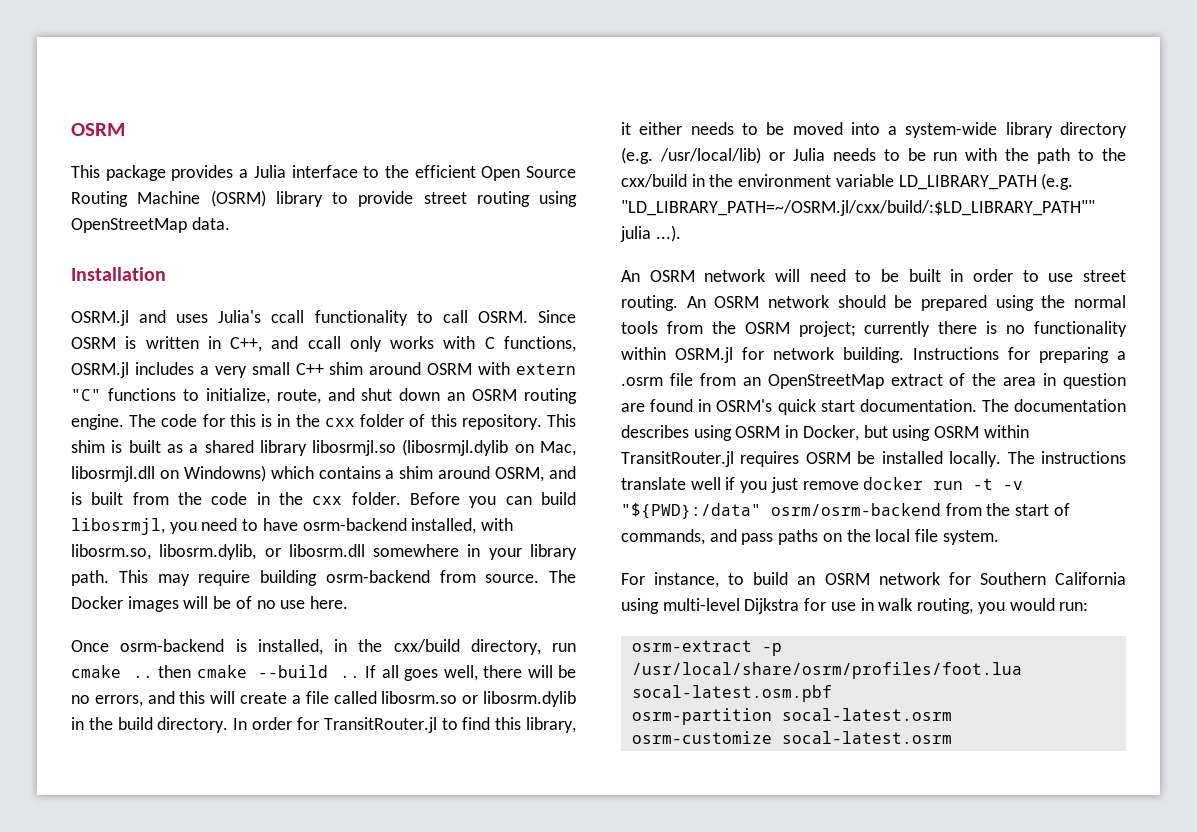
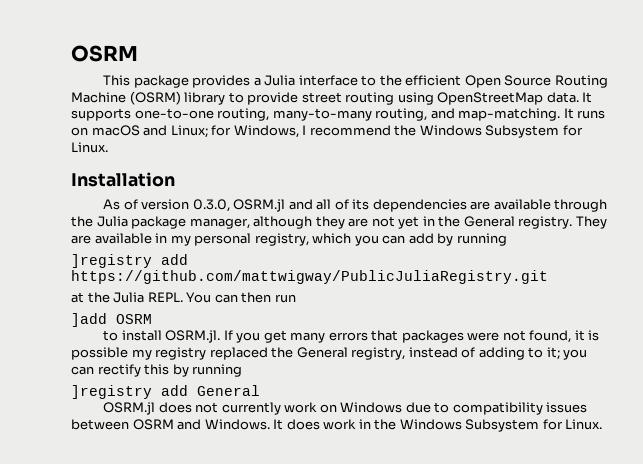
- This package provides a Julia interface to the efficient Open Source Routing Machine (OSRM) library to provide street routing using OpenStreetMap data.
+ This package provides a Julia interface to the efficient Open Source Routing Machine (OSRM) library to provide street routing using OpenStreetMap data. It supports one-to-one routing, many-to-many routing, and map-matching. It runs on macOS and Linux; for Windows, I recommend the Windows Subsystem for Linux.
  Installation
- OSRM.jl and uses Julia's ccall functionality to call OSRM. Since OSRM is written in C++, and ccall only works with C functions, OSRM.jl includes a very small C++ shim around OSRM with extern "C" functions to initialize, route, and shut down an OSRM routing engine. The code for this is in the cxx folder of this repository. This shim is built as a shared library libosrmjl.so (libosrmjl.dylib on Mac, libosrmjl.dll on Windowns) which contains a shim around OSRM, and is built from the code in the cxx folder. Before you can build libosrmjl, you need to have osrm-backend installed, with libosrm.so, libosrm.dylib, or libosrm.dll somewhere in your library path. This may require building osrm-backend from source. The Docker images will be of no use here.
- Once osrm-backend is installed, in the cxx/build directory, run cmake .. then cmake --build .. If all goes well, there will be no errors, and this will create a file called libosrm.so or libosrm.dylib in the build directory. In order for TransitRouter.jl to find this library, it either needs to be moved into a system-wide library directory (e.g. /usr/local/lib) or Julia needs to be run with the path to the cxx/build in the environment variable LD_LIBRARY_PATH (e.g. "LD_LIBRARY_PATH=~/OSRM.jl/cxx/build/:$LD_LIBRARY_PATH"" julia ...).
- An OSRM network will need to be built in order to use street routing. An OSRM network should be prepared using the normal tools from the OSRM project; currently there is no functionality within OSRM.jl for network building. Instructions for preparing a .osrm file from an OpenStreetMap extract of the area in question are found in OSRM's quick start documentation. The documentation describes using OSRM in Docker, but using OSRM within TransitRouter.jl requires OSRM be installed locally. The instructions translate well if you just remove docker run -t -v "${PWD}:/data" osrm/osrm-backend from the start of commands, and pass paths on the local file system.
- For instance, to build an OSRM network for Southern California using multi-level Dijkstra for use in walk routing, you would run:
- osrm-extract -p /usr/local/share/osrm/profiles/foot.lua socal-latest.osm.pbf
- osrm-partition socal-latest.osrm
- osrm-customize socal-latest.osrm
+ As of version 0.3.0, OSRM.jl and all of its dependencies are available through the Julia package manager, although they are not yet in the General registry. They are available in my personal registry, which you can add by running
+ ]registry add https://github.com/mattwigway/PublicJuliaRegistry.git
+ at the Julia REPL. You can then run
+ ]add OSRM
+ to install OSRM.jl. If you get many errors that packages were not found, it is possible my registry replaced the General registry, instead of adding to it; you can rectify this by running
+ ]registry add General
+ OSRM.jl does not currently work on Windows due to compatibility issues between OSRM and Windows. It does work in the Windows Subsystem for Linux.

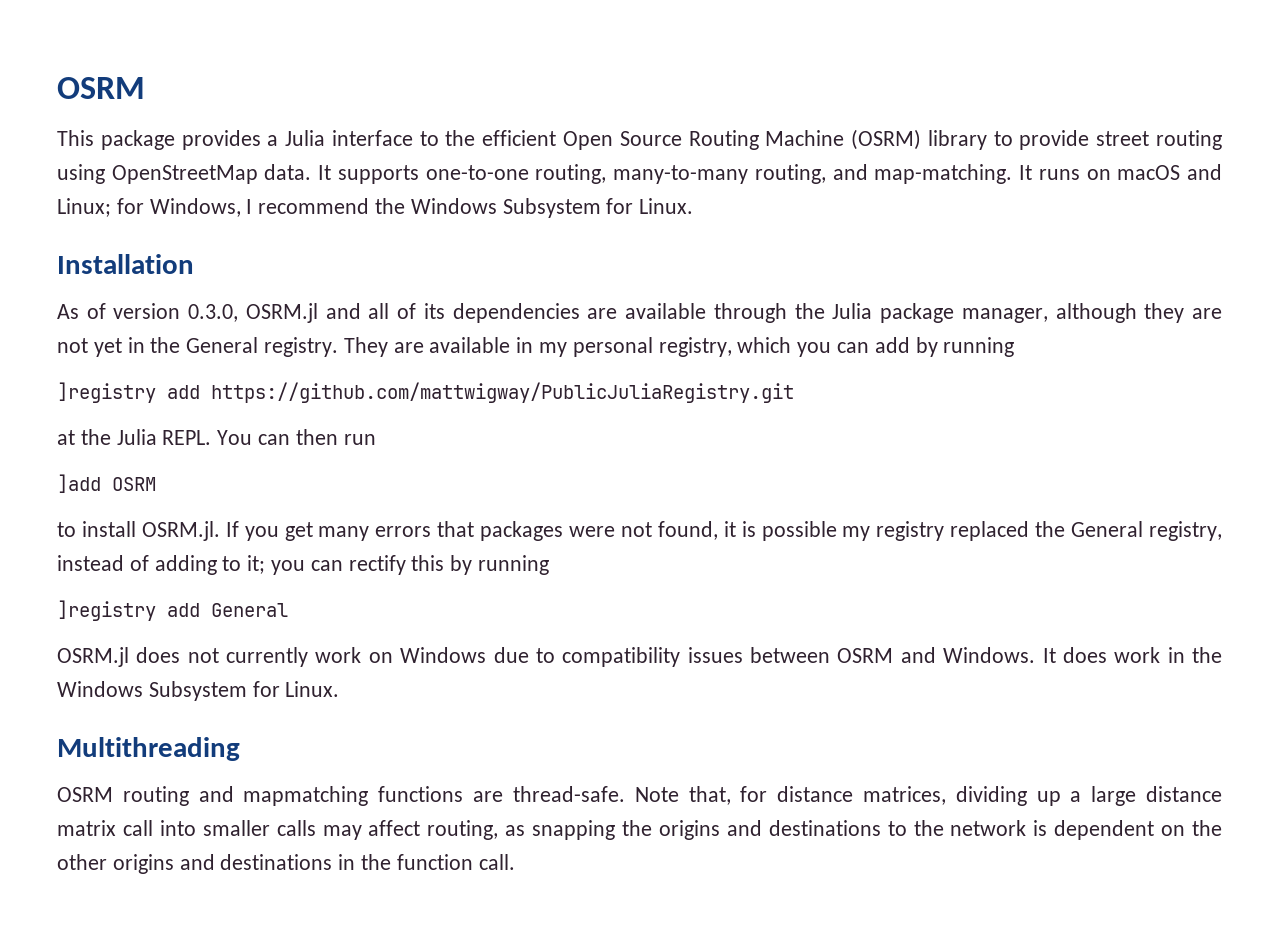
+ Multithreading
+ OSRM routing and mapmatching functions are thread-safe. Note that, for distance matrices, dividing up a large distance matrix call into smaller calls may affect routing, as snapping the origins and destinations to the network is dependent on the other origins and destinations in the function call.

